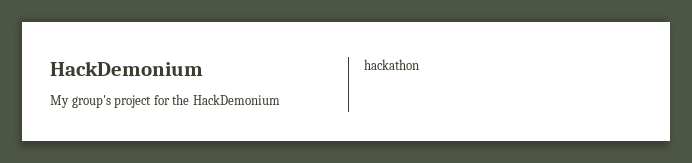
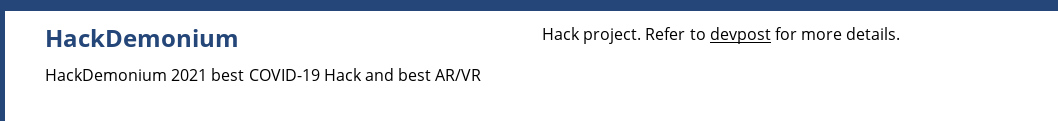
- My group's project for the HackDemonium hackathon
+ HackDemonium 2021 best COVID-19 Hack and best AR/VR Hack project. Refer to devpost for more details.

